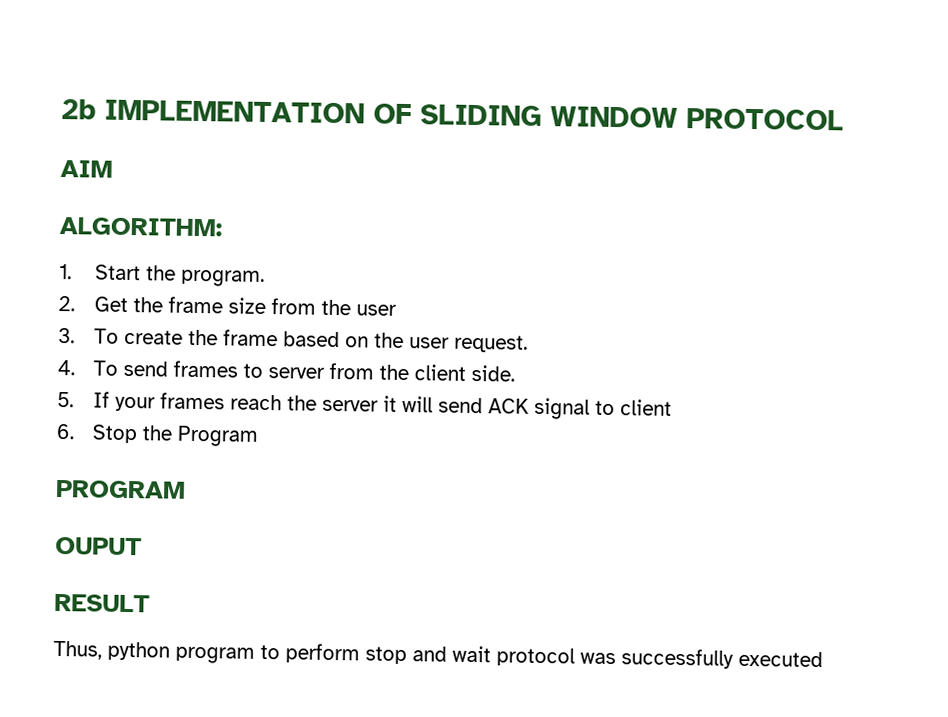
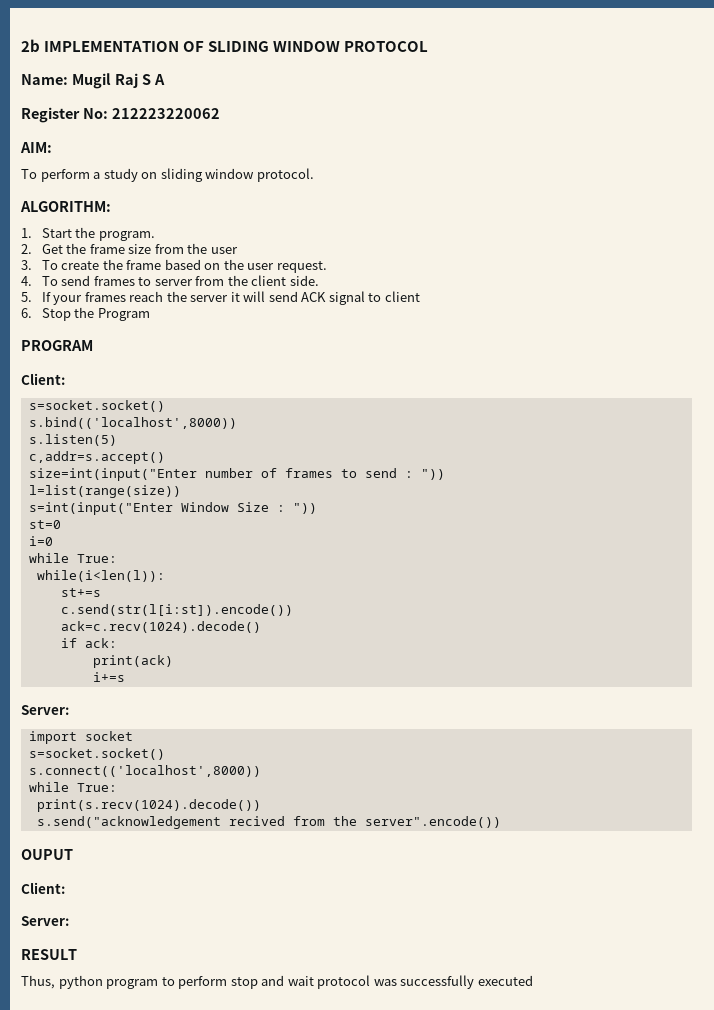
- AIM
+ Name: Mugil Raj S A
+ Register No: 212223220062
+ AIM:
+ To perform a study on sliding window protocol.
  PROGRAM
+ Client:
+ s=socket.socket()
+ s.bind(('localhost',8000))
+ s.listen(5)
+ c,addr=s.accept()
+ size=int(input("Enter number of frames to send : "))
+ l=list(range(size))
+ s=int(input("Enter Window Size : "))
+ st=0
+ i=0
+ while True:
+ while(i<len(l)):
+ st+=s
+ c.send(str(l[i:st]).encode())
+ ack=c.recv(1024).decode()
+ if ack:
+ print(ack)
+ i+=s
+ Server:
+ import socket
+ s=socket.socket()
+ s.connect(('localhost',8000))
+ while True:
+ print(s.recv(1024).decode())
+ s.send("acknowledgement recived from the server".encode())
  OUPUT
+ Client:
+ Server:

